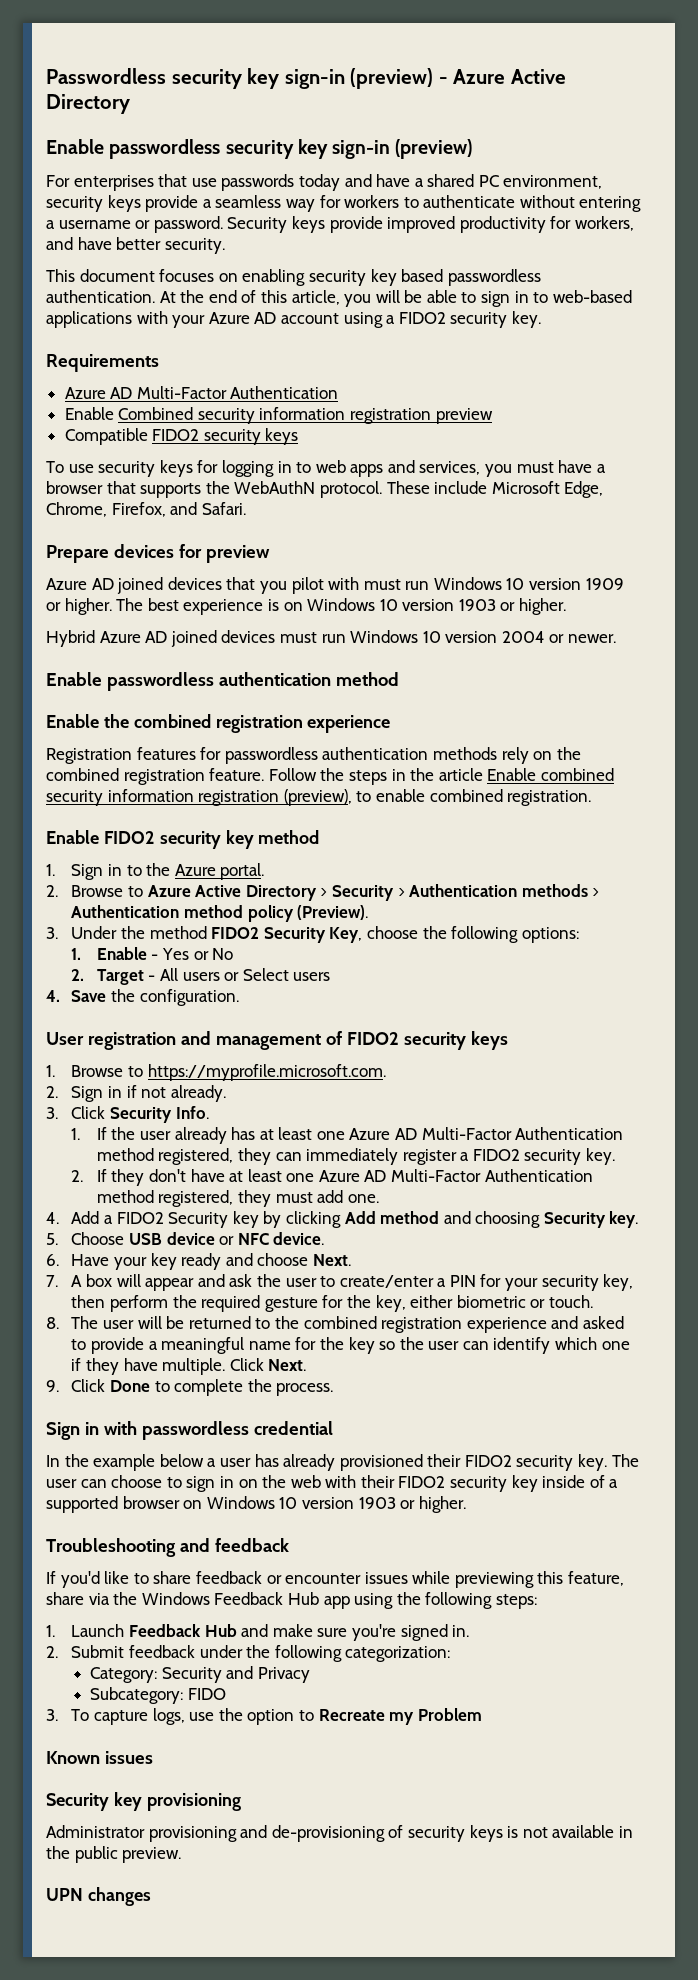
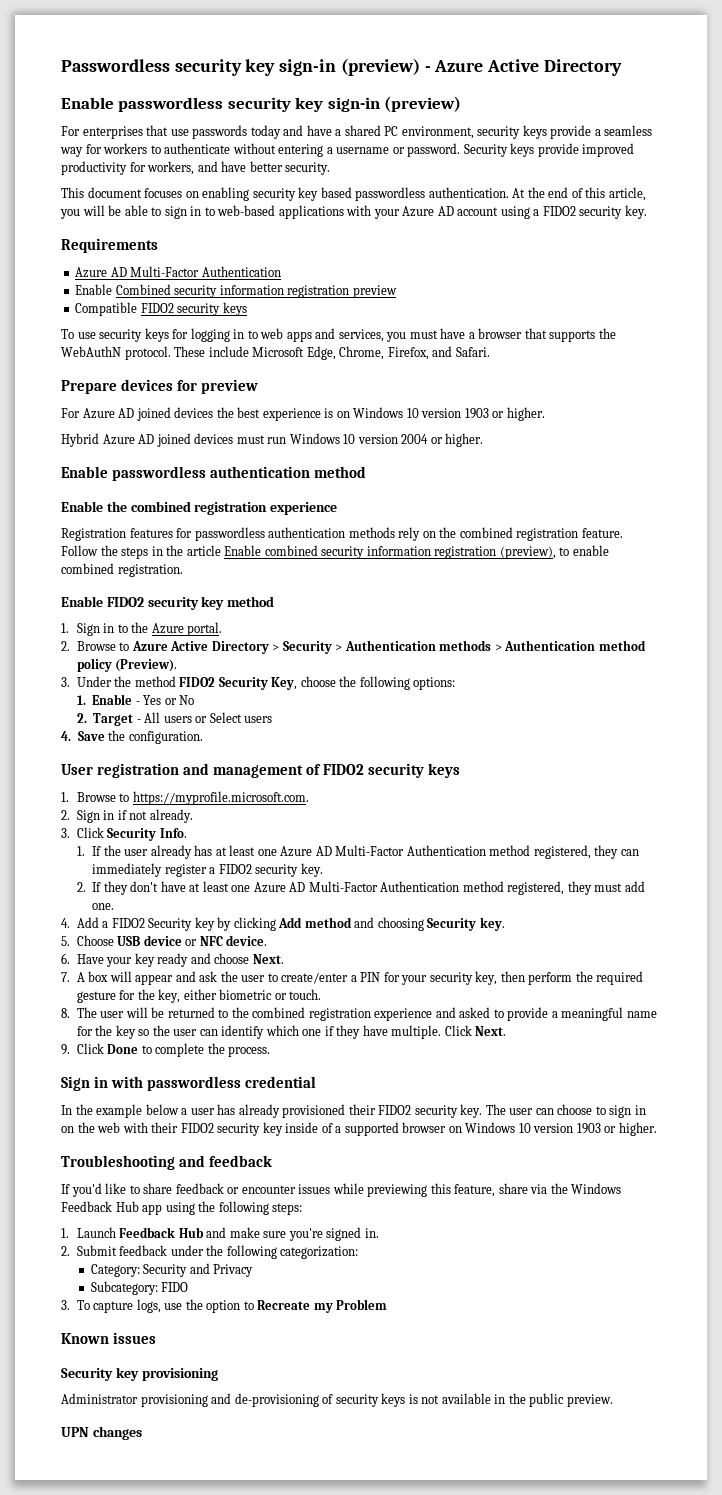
- Azure AD joined devices that you pilot with must run Windows 10 version 1909 or higher. The best experience is on Windows 10 version 1903 or higher.
+ For Azure AD joined devices the best experience is on Windows 10 version 1903 or higher.
- Hybrid Azure AD joined devices must run Windows 10 version 2004 or newer.
+ Hybrid Azure AD joined devices must run Windows 10 version 2004 or higher.

